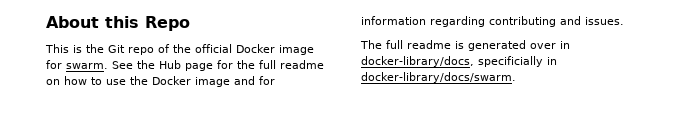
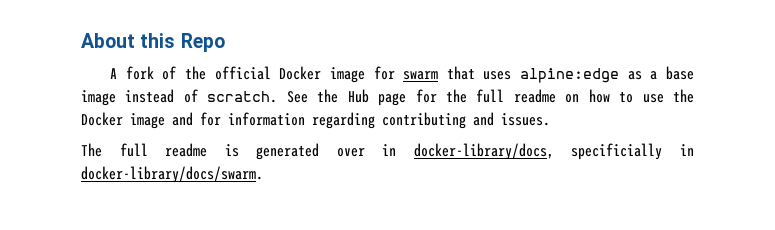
- This is the Git repo of the official Docker image for swarm.
+ A fork of the official Docker image for swarm that uses alpine:edge as a base image instead of scratch.

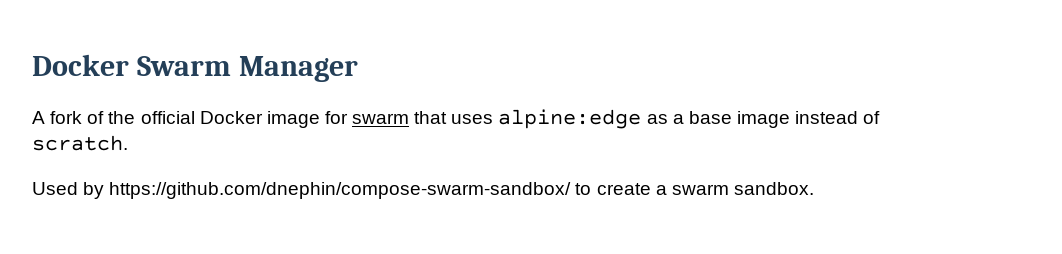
- About this Repo
+ Docker Swarm Manager
- A fork of the official Docker image for swarm that uses alpine:edge as a base image instead of scratch. See the Hub page for the full readme on how to use the Docker image and for information regarding contributing and issues.
- The full readme is generated over in docker-library/docs, specificially in docker-library/docs/swarm.
+ A fork of the official Docker image for swarm that uses alpine:edge as a base image instead of scratch.
+ Used by https://github.com/dnephin/compose-swarm-sandbox/ to create a swarm sandbox.

